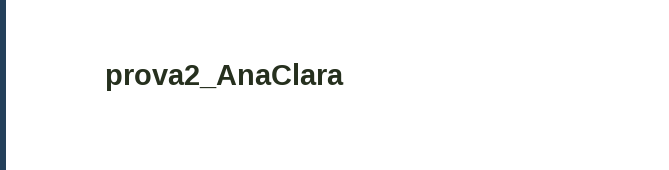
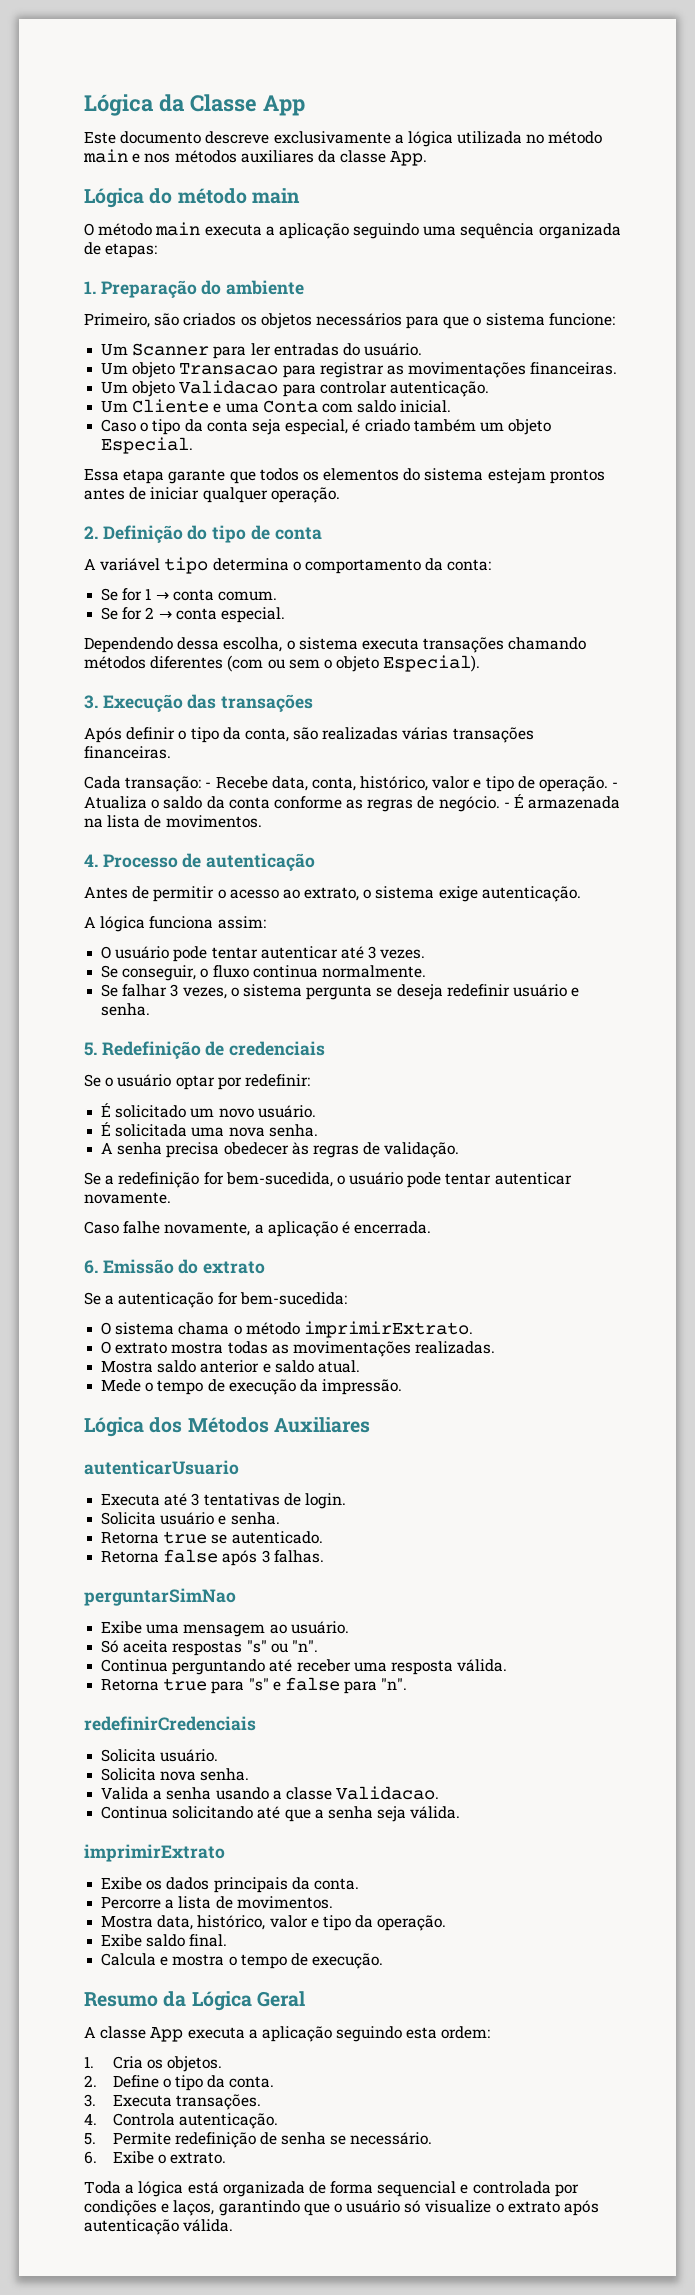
- prova2_AnaClara
+ Lógica da Classe App
+ Este documento descreve exclusivamente a lógica utilizada no método main e nos métodos auxiliares da classe App.
+ Lógica do método main
+ O método main executa a aplicação seguindo uma sequência organizada de etapas:
+ 1. Preparação do ambiente
+ Primeiro, são criados os objetos necessários para que o sistema funcione:
+ Um Scanner para ler entradas do usuário.
+ Um objeto Transacao para registrar as movimentações financeiras.
+ Um objeto Validacao para controlar autenticação.
+ Um Cliente e uma Conta com saldo inicial.
+ Caso o tipo da conta seja especial, é criado também um objeto Especial.
+ Essa etapa garante que todos os elementos do sistema estejam prontos antes de iniciar qualquer operação.
+ 2. Definição do tipo de conta
+ A variável tipo determina o comportamento da conta:
+ Se for 1 → conta comum.
+ Se for 2 → conta especial.
+ Dependendo dessa escolha, o sistema executa transações chamando métodos diferentes (com ou sem o objeto Especial).
+ 3. Execução das transações
+ Após definir o tipo da conta, são realizadas várias transações financeiras.
+ Cada transação: - Recebe data, conta, histórico, valor e tipo de operação. - Atualiza o saldo da conta conforme as regras de negócio. - É armazenada na lista de movimentos.
+ 4. Processo de autenticação
+ Antes de permitir o acesso ao extrato, o sistema exige autenticação.
+ A lógica funciona assim:
+ O usuário pode tentar autenticar até 3 vezes.
+ Se conseguir, o fluxo continua normalmente.
+ Se falhar 3 vezes, o sistema pergunta se deseja redefinir usuário e senha.
+ 5. Redefinição de credenciais
+ Se o usuário optar por redefinir:
+ É solicitado um novo usuário.
+ É solicitada uma nova senha.
+ A senha precisa obedecer às regras de validação.
+ Se a redefinição for bem-sucedida, o usuário pode tentar autenticar novamente.
+ Caso falhe novamente, a aplicação é encerrada.
+ 6. Emissão do extrato
+ Se a autenticação for bem-sucedida:
+ O sistema chama o método imprimirExtrato.
+ O extrato mostra todas as movimentações realizadas.
+ Mostra saldo anterior e saldo atual.
+ Mede o tempo de execução da impressão.
+ Lógica dos Métodos Auxiliares
+ autenticarUsuario
+ Executa até 3 tentativas de login.
+ Solicita usuário e senha.
+ Retorna true se autenticado.
+ Retorna false após 3 falhas.
+ perguntarSimNao
+ Exibe uma mensagem ao usuário.
+ Só aceita respostas "s" ou "n".
+ Continua perguntando até receber uma resposta válida.
+ Retorna true para "s" e false para "n".
+ redefinirCredenciais
+ Solicita usuário.
+ Solicita nova senha.
+ Valida a senha usando a classe Validacao.
+ Continua solicitando até que a senha seja válida.
+ imprimirExtrato
+ Exibe os dados principais da conta.
+ Percorre a lista de movimentos.
+ Mostra data, histórico, valor e tipo da operação.
+ Exibe saldo final.
+ Calcula e mostra o tempo de execução.
+ Resumo da Lógica Geral
+ A classe App executa a aplicação seguindo esta ordem:
+ 1. Cria os objetos.
+ 2. Define o tipo da conta.
+ 3. Executa transações.
+ 4. Controla autenticação.
+ 5. Permite redefinição de senha se necessário.
+ 6. Exibe o extrato.
+ Toda a lógica está organizada de forma sequencial e controlada por condições e laços, garantindo que o usuário só visualize o extrato após autenticação válida.

